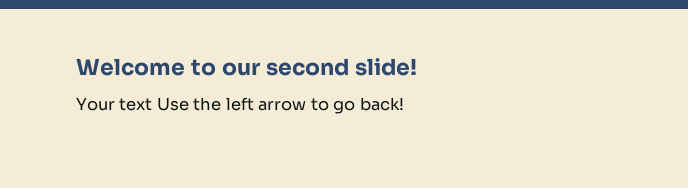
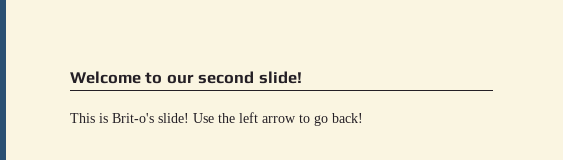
- Your text Use the left arrow to go back!
+ This is Brit-o's slide! Use the left arrow to go back!

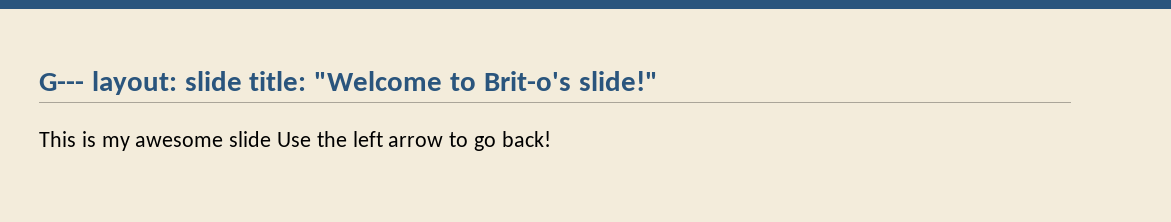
- Welcome to our second slide!
+ G--- layout: slide title: "Welcome to Brit-o's slide!"
- This is Brit-o's slide! Use the left arrow to go back!
+ This is my awesome slide Use the left arrow to go back!

